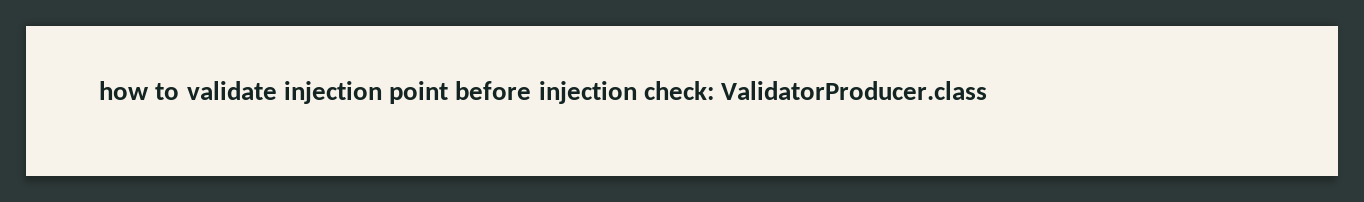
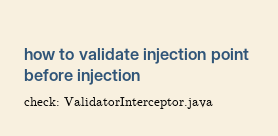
- how to validate injection point before injection check: ValidatorProducer.class
+ how to validate injection point before injection
+ check: ValidatorInterceptor.java

